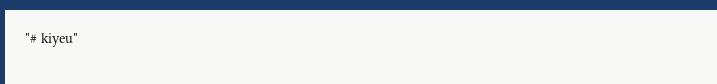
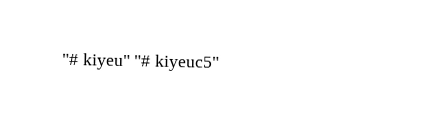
- "# kiyeu"
+ "# kiyeu" "# kiyeuc5"

